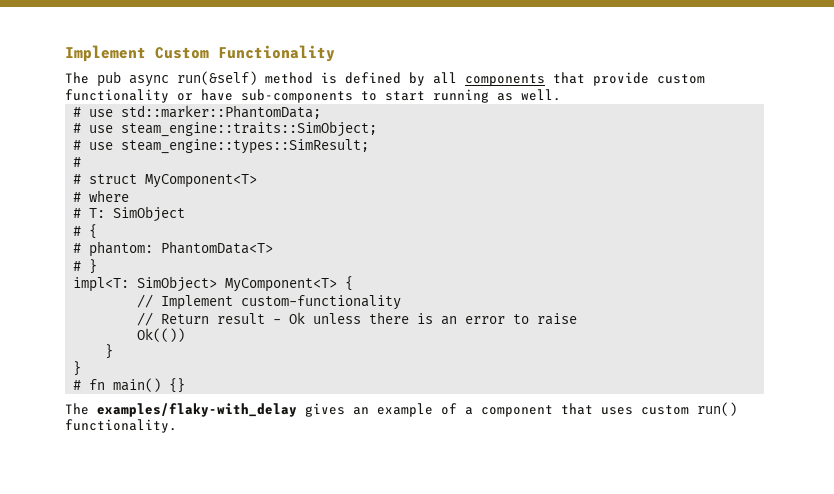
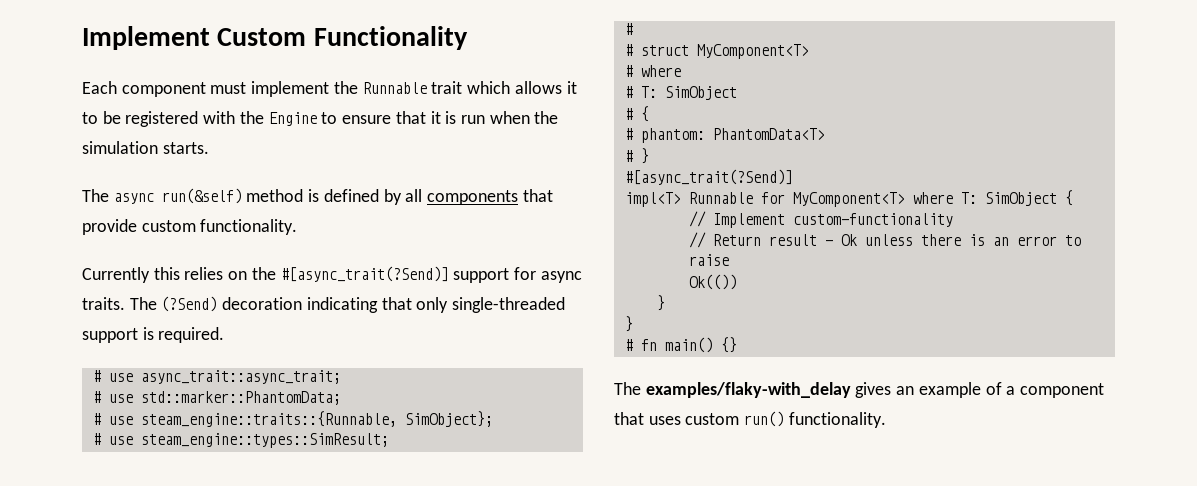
- The pub async run(&self) method is defined by all components that provide custom functionality or have sub-components to start running as well.
+ Each component must implement the Runnable trait which allows it to be registered with the Engine to ensure that it is run when the simulation starts.
+ The async run(&self) method is defined by all components that provide custom functionality.
+ Currently this relies on the #[async_trait(?Send)] support for async traits. The (?Send) decoration indicating that only single-threaded support is required.
+ # use async_trait::async_trait;
- # use steam_engine::traits::SimObject;
+ # use steam_engine::traits::{Runnable, SimObject};
  # }
- impl<T: SimObject> MyComponent<T> {
+ #[async_trait(?Send)]
+ impl<T> Runnable for MyComponent<T> where T: SimObject {

